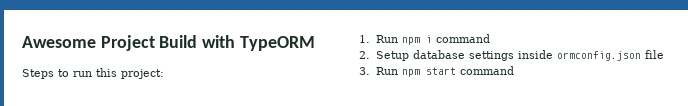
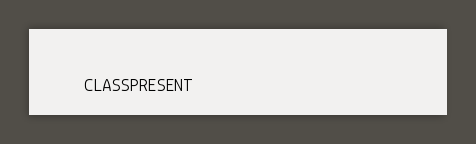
- Awesome Project Build with TypeORM
- Steps to run this project:
- 1. Run npm i command
- 2. Setup database settings inside ormconfig.json file
- 3. Run npm start command
+ CLASSPRESENT

